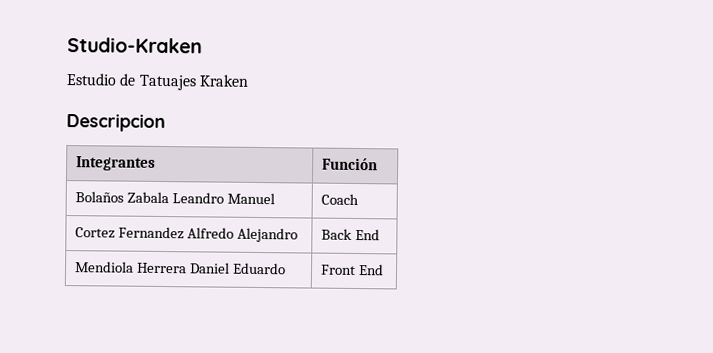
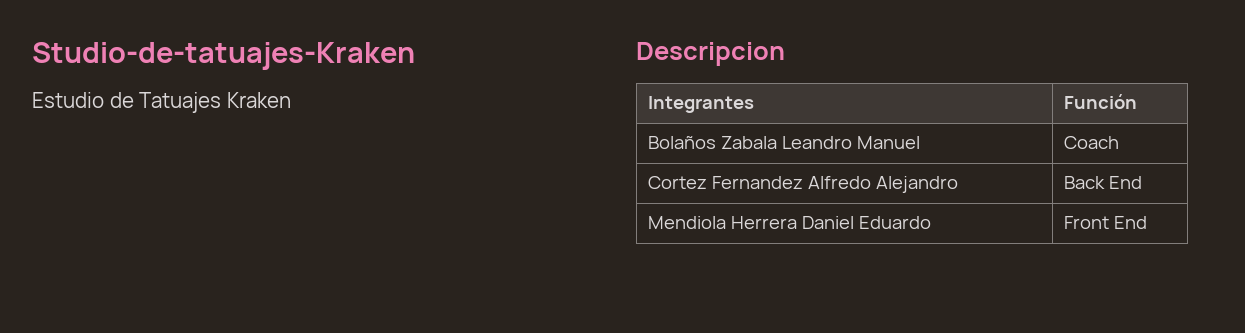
- Studio-Kraken
+ Studio-de-tatuajes-Kraken

